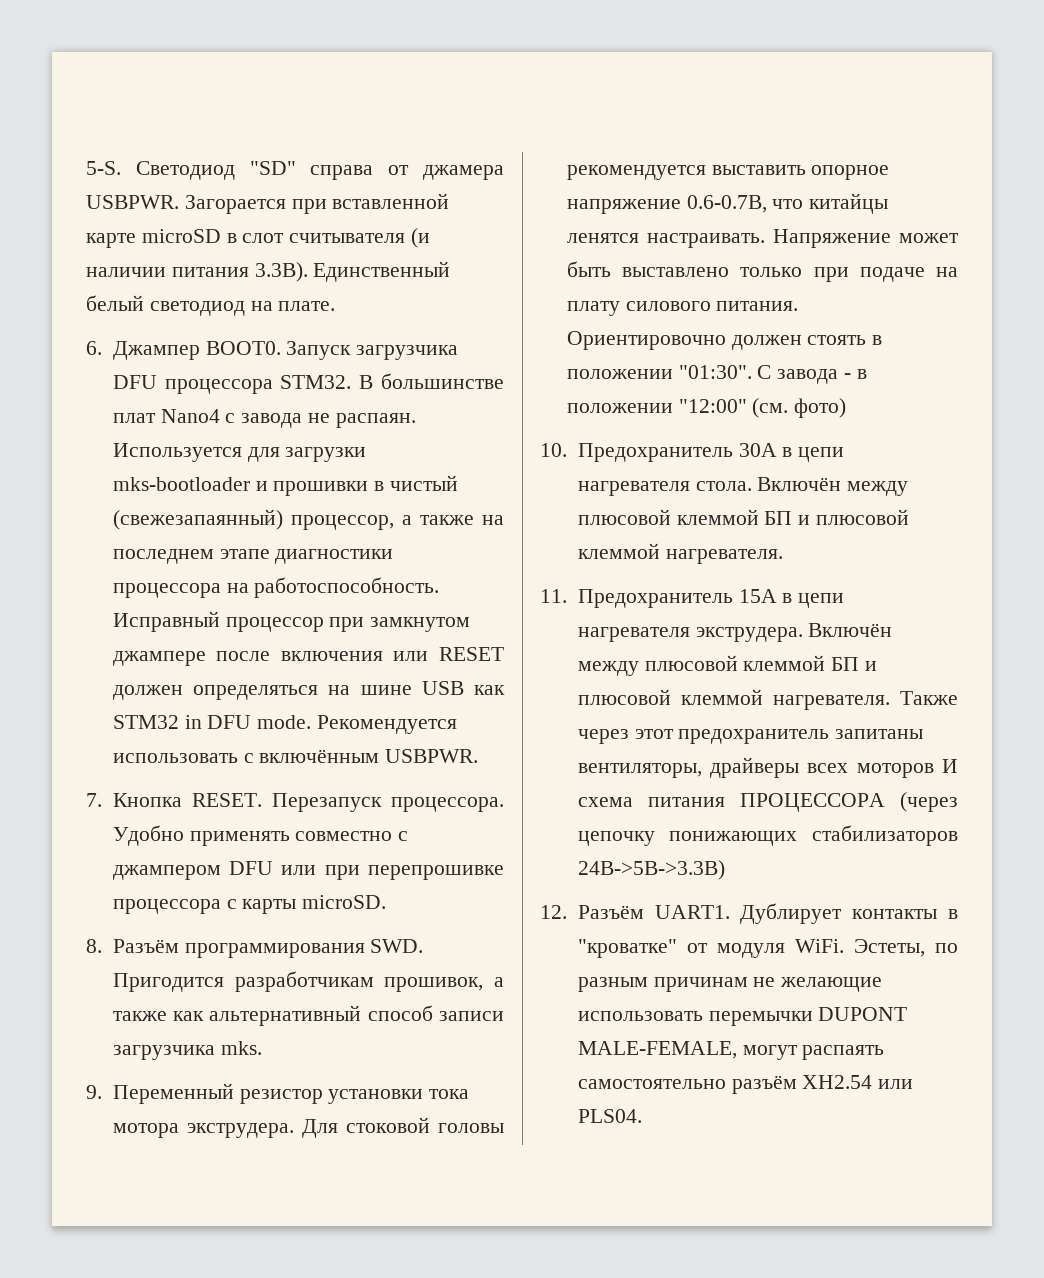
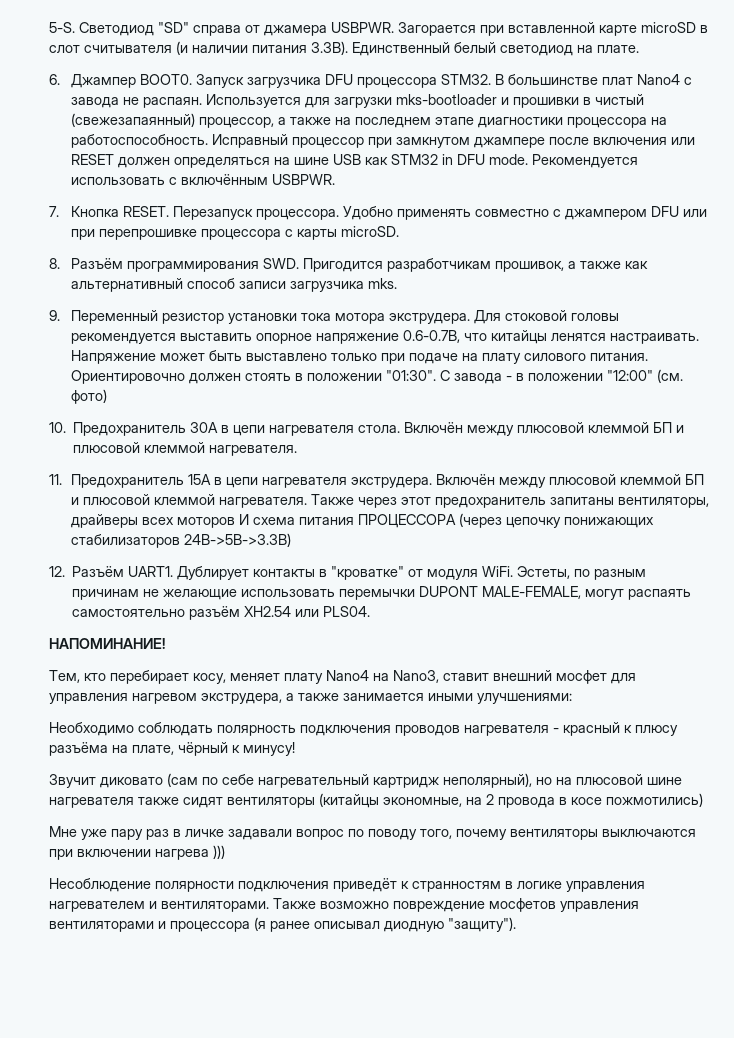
+ НАПОМИНАНИЕ!
+ Тем, кто перебирает косу, меняет плату Nano4 на Nano3, ставит внешний мосфет для управления нагревом экструдера, а также занимается иными улучшениями:
+ Необходимо соблюдать полярность подключения проводов нагревателя - красный к плюсу разъёма на плате, чёрный к минусу!
+ Звучит диковато (сам по себе нагревательный картридж неполярный), но на плюсовой шине нагревателя также сидят вентиляторы (китайцы экономные, на 2 провода в косе пожмотились)
+ Мне уже пару раз в личке задавали вопрос по поводу того, почему вентиляторы выключаются при включении нагрева )))
+ Несоблюдение полярности подключения приведёт к странностям в логике управления нагревателем и вентиляторами. Также возможно повреждение мосфетов управления вентиляторами и процессора (я ранее описывал диодную "защиту").

